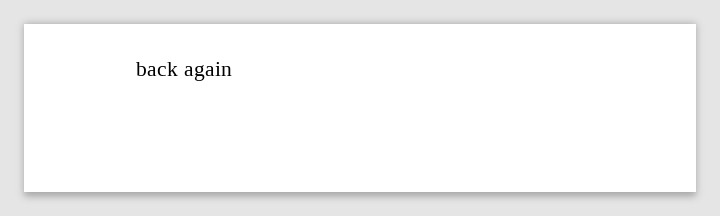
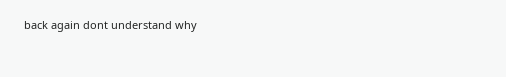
- back again
+ back again dont understand why

